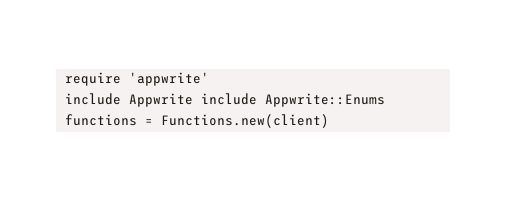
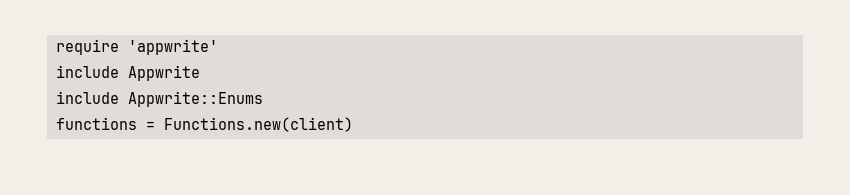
- include Appwrite include Appwrite::Enums
+ include Appwrite
+ include Appwrite::Enums

